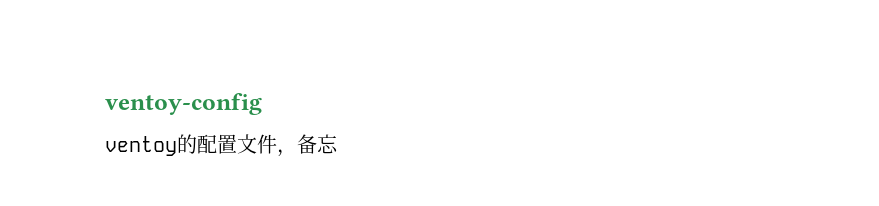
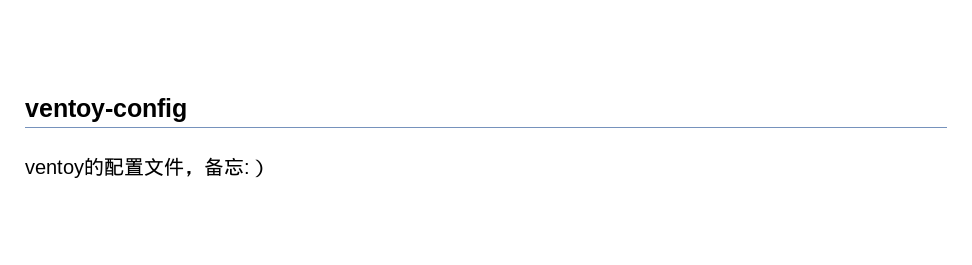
- ventoy的配置文件，备忘
+ ventoy的配置文件，备忘:）

